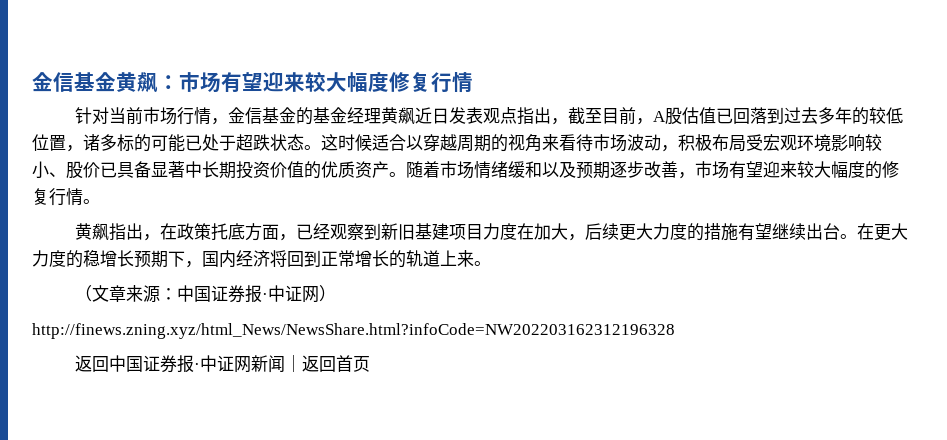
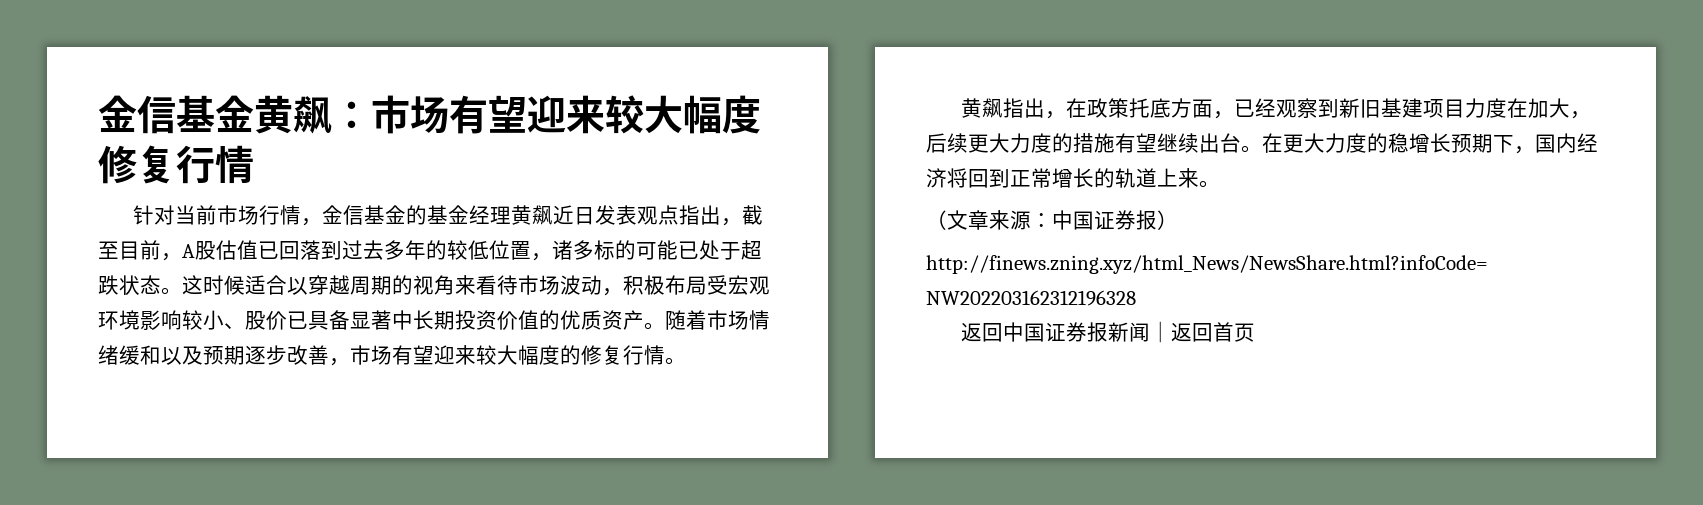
- （文章来源：中国证券报·中证网）
+ （文章来源：中国证券报）
- 返回中国证券报·中证网新闻｜返回首页
+ 返回中国证券报新闻｜返回首页

